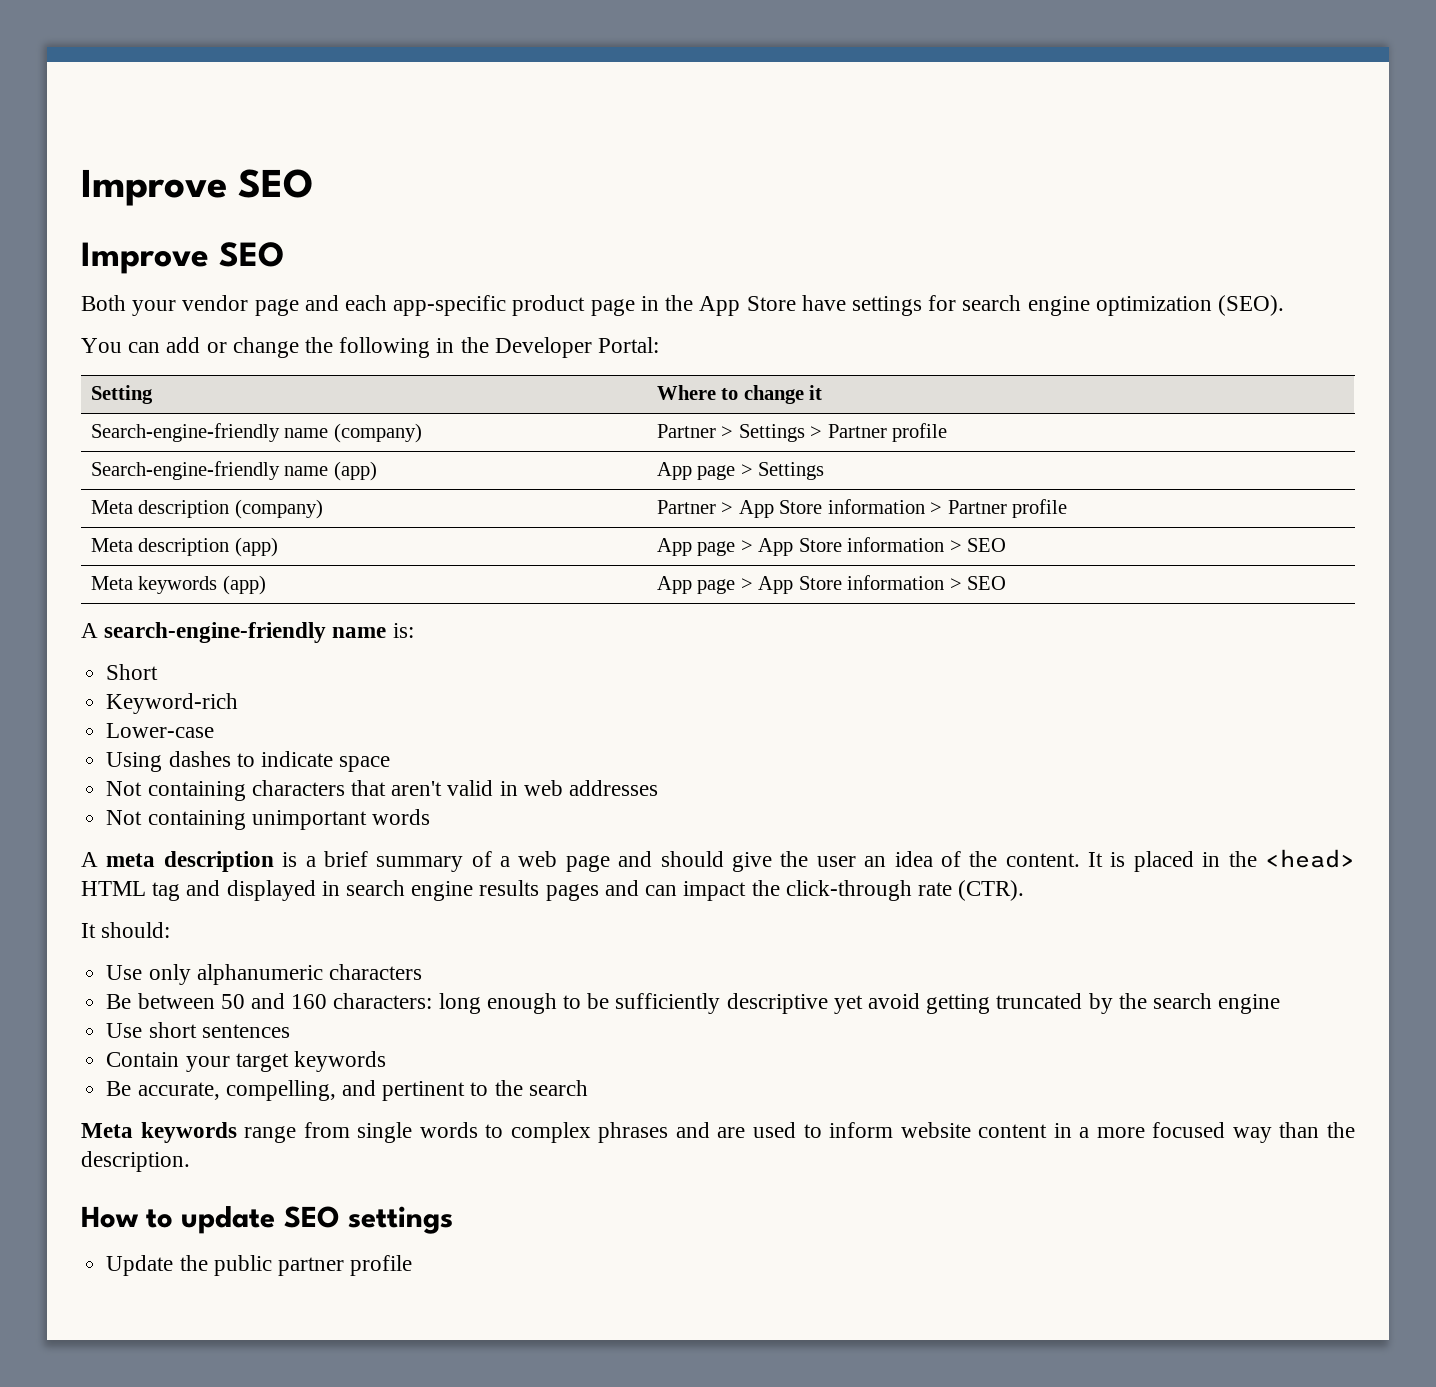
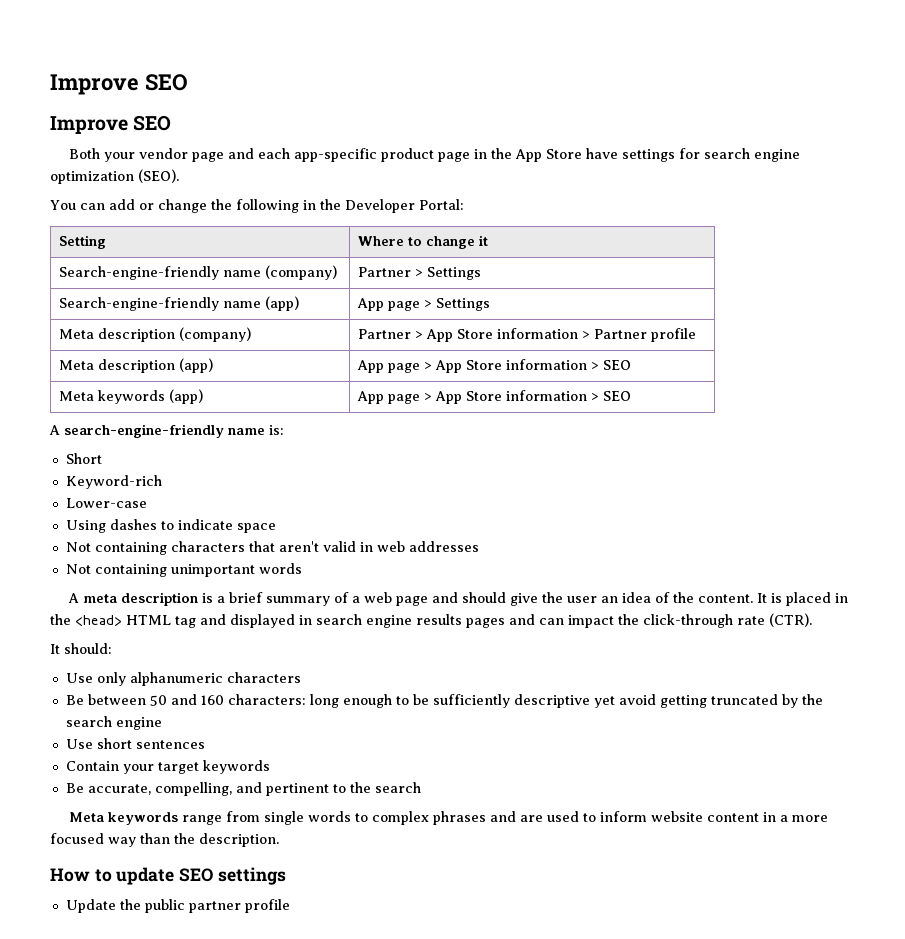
- Search-engine-friendly name (company) | Partner > Settings > Partner profile
+ Search-engine-friendly name (company) | Partner > Settings

